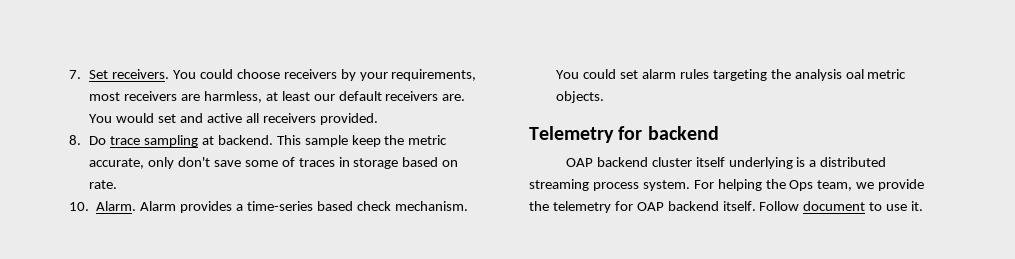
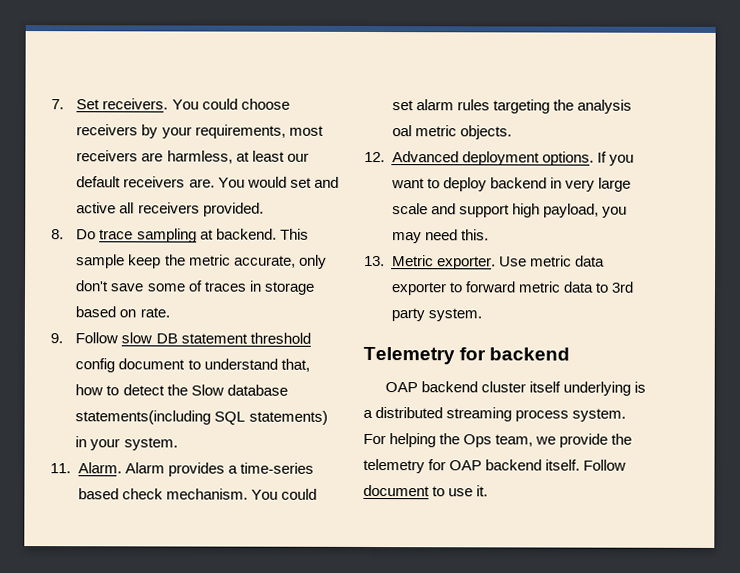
- 10. Alarm.
+ 9. Follow slow DB statement threshold config document to understand that, how to detect the Slow database statements(including SQL statements) in your system.
+ 11. Alarm.
+ 12. Advanced deployment options. If you want to deploy backend in very large scale and support high payload, you may need this.
+ 13. Metric exporter. Use metric data exporter to forward metric data to 3rd party system.

